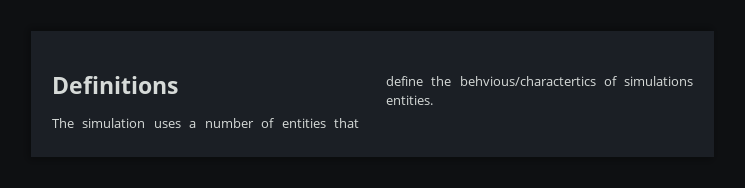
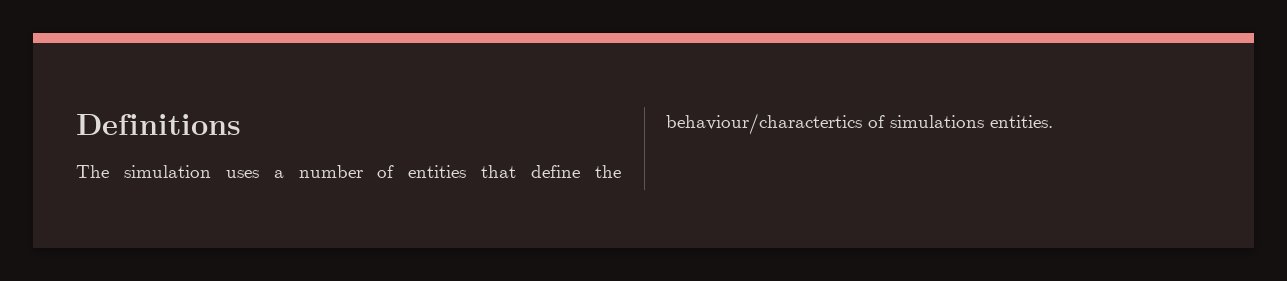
- The simulation uses a number of entities that define the behvious/charactertics of simulations entities.
+ The simulation uses a number of entities that define the behaviour/charactertics of simulations entities.

